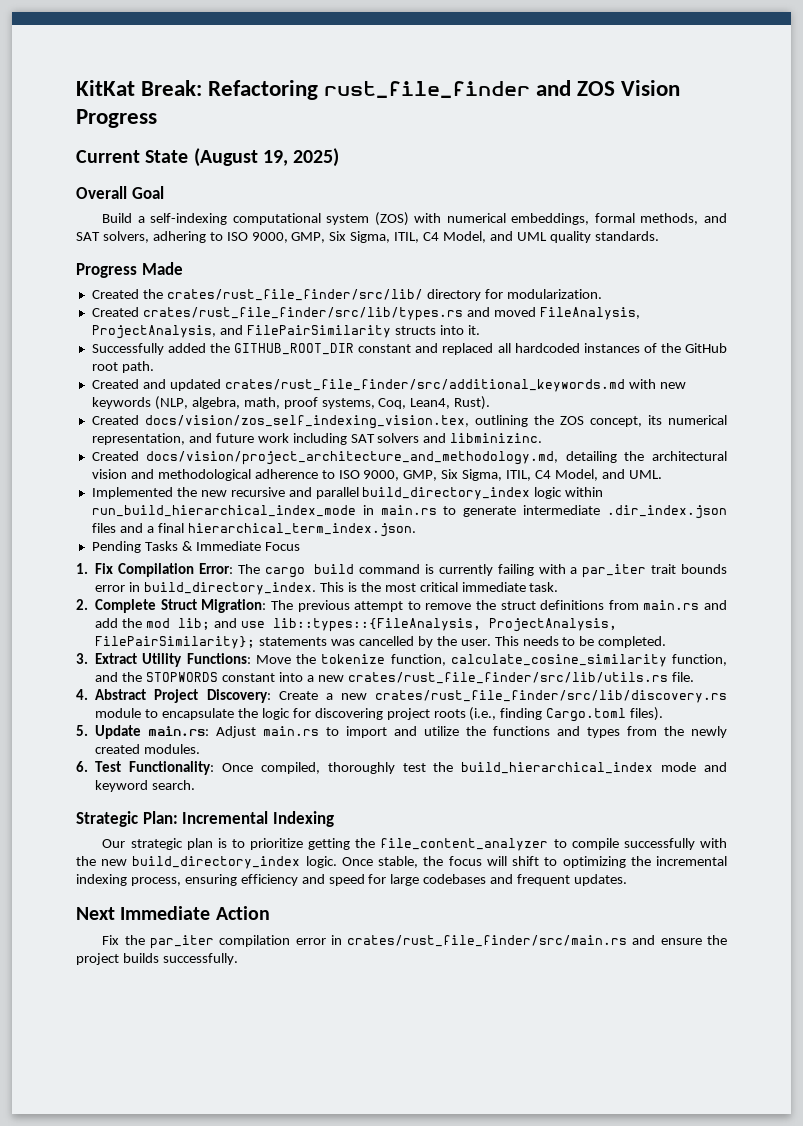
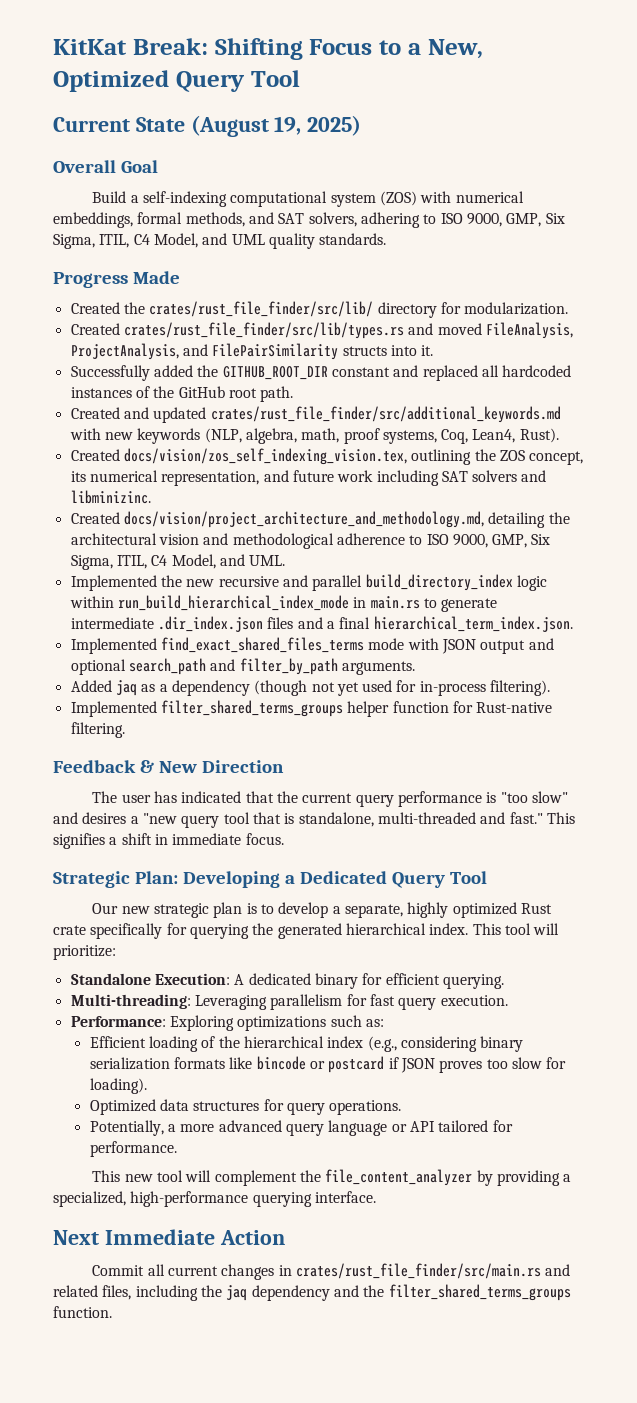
- KitKat Break: Refactoring rust_file_finder and ZOS Vision Progress
+ KitKat Break: Shifting Focus to a New, Optimized Query Tool
- Pending Tasks & Immediate Focus
- 1. Fix Compilation Error: The cargo build command is currently failing with a par_iter trait bounds error in build_directory_index. This is the most critical immediate task.
- 2. Complete Struct Migration: The previous attempt to remove the struct definitions from main.rs and add the mod lib; and use lib::types::{FileAnalysis, ProjectAnalysis, FilePairSimilarity}; statements was cancelled by the user. This needs to be completed.
- 3. Extract Utility Functions: Move the tokenize function, calculate_cosine_similarity function, and the STOPWORDS constant into a new crates/rust_file_finder/src/lib/utils.rs file.
- 4. Abstract Project Discovery: Create a new crates/rust_file_finder/src/lib/discovery.rs module to encapsulate the logic for discovering project roots (i.e., finding Cargo.toml files).
- 5. Update main.rs: Adjust main.rs to import and utilize the functions and types from the newly created modules.
- 6. Test Functionality: Once compiled, thoroughly test the build_hierarchical_index mode and keyword search.
- Strategic Plan: Incremental Indexing
+ Implemented find_exact_shared_files_terms mode with JSON output and optional search_path and filter_by_path arguments.
+ Added jaq as a dependency (though not yet used for in-process filtering).
+ Implemented filter_shared_terms_groups helper function for Rust-native filtering.
+ Feedback & New Direction
+ The user has indicated that the current query performance is "too slow" and desires a "new query tool that is standalone, multi-threaded and fast." This signifies a shift in immediate focus.
+ Strategic Plan: Developing a Dedicated Query Tool
- Our strategic plan is to prioritize getting the file_content_analyzer to compile successfully with the new build_directory_index logic. Once stable, the focus will shift to optimizing the incremental indexing process, ensuring efficiency and speed for large codebases and frequent updates.
+ Our new strategic plan is to develop a separate, highly optimized Rust crate specifically for querying the generated hierarchical index. This tool will prioritize:
+ Standalone Execution: A dedicated binary for efficient querying.
+ Multi-threading: Leveraging parallelism for fast query execution.
+ Performance: Exploring optimizations such as:
+ Efficient loading of the hierarchical index (e.g., considering binary serialization formats like bincode or postcard if JSON proves too slow for loading).
+ Optimized data structures for query operations.
+ Potentially, a more advanced query language or API tailored for performance.
+ This new tool will complement the file_content_analyzer by providing a specialized, high-performance querying interface.
  Next Immediate Action
- Fix the par_iter compilation error in crates/rust_file_finder/src/main.rs and ensure the project builds successfully.
+ Commit all current changes in crates/rust_file_finder/src/main.rs and related files, including the jaq dependency and the filter_shared_terms_groups function.

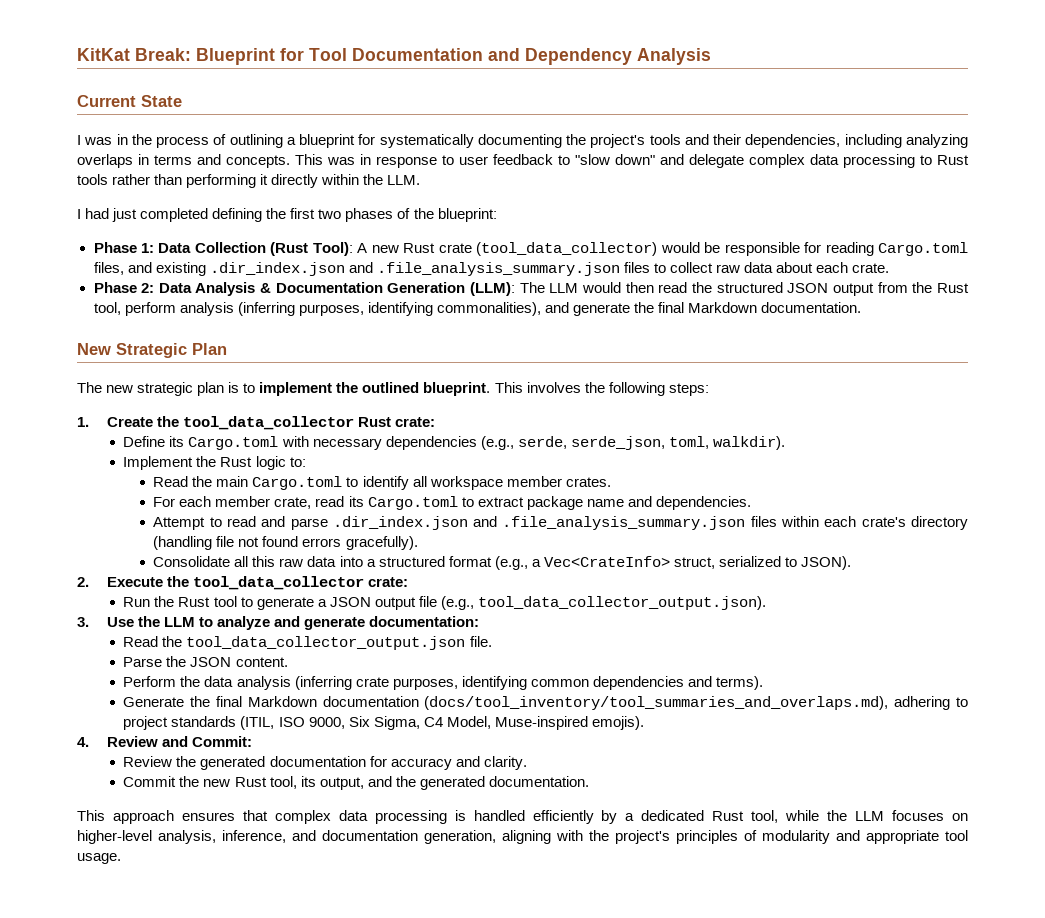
- KitKat Break: Shifting Focus to a New, Optimized Query Tool
- Current State (August 19, 2025)
- Overall Goal
- Build a self-indexing computational system (ZOS) with numerical embeddings, formal methods, and SAT solvers, adhering to ISO 9000, GMP, Six Sigma, ITIL, C4 Model, and UML quality standards.
- Progress Made
- Created the crates/rust_file_finder/src/lib/ directory for modularization.
- Created crates/rust_file_finder/src/lib/types.rs and moved FileAnalysis, ProjectAnalysis, and FilePairSimilarity structs into it.
- Successfully added the GITHUB_ROOT_DIR constant and replaced all hardcoded instances of the GitHub root path.
- Created and updated crates/rust_file_finder/src/additional_keywords.md with new keywords (NLP, algebra, math, proof systems, Coq, Lean4, Rust).
- Created docs/vision/zos_self_indexing_vision.tex, outlining the ZOS concept, its numerical representation, and future work including SAT solvers and libminizinc.
- Created docs/vision/project_architecture_and_methodology.md, detailing the architectural vision and methodological adherence to ISO 9000, GMP, Six Sigma, ITIL, C4 Model, and UML.
- Implemented the new recursive and parallel build_directory_index logic within run_build_hierarchical_index_mode in main.rs to generate intermediate .dir_index.json files and a final hierarchical_term_index.json.
- Implemented find_exact_shared_files_terms mode with JSON output and optional search_path and filter_by_path arguments.
- Added jaq as a dependency (though not yet used for in-process filtering).
- Implemented filter_shared_terms_groups helper function for Rust-native filtering.
- Feedback & New Direction
- The user has indicated that the current query performance is "too slow" and desires a "new query tool that is standalone, multi-threaded and fast." This signifies a shift in immediate focus.
- Strategic Plan: Developing a Dedicated Query Tool
- Our new strategic plan is to develop a separate, highly optimized Rust crate specifically for querying the generated hierarchical index. This tool will prioritize:
- Standalone Execution: A dedicated binary for efficient querying.
- Multi-threading: Leveraging parallelism for fast query execution.
- Performance: Exploring optimizations such as:
- Efficient loading of the hierarchical index (e.g., considering binary serialization formats like bincode or postcard if JSON proves too slow for loading).
- Optimized data structures for query operations.
- Potentially, a more advanced query language or API tailored for performance.
- This new tool will complement the file_content_analyzer by providing a specialized, high-performance querying interface.
- Next Immediate Action
- Commit all current changes in crates/rust_file_finder/src/main.rs and related files, including the jaq dependency and the filter_shared_terms_groups function.
+ KitKat Break: Blueprint for Tool Documentation and Dependency Analysis
+ Current State
+ I was in the process of outlining a blueprint for systematically documenting the project's tools and their dependencies, including analyzing overlaps in terms and concepts. This was in response to user feedback to "slow down" and delegate complex data processing to Rust tools rather than performing it directly within the LLM.
+ I had just completed defining the first two phases of the blueprint:
+ Phase 1: Data Collection (Rust Tool): A new Rust crate (tool_data_collector) would be responsible for reading Cargo.toml files, and existing .dir_index.json and .file_analysis_summary.json files to collect raw data about each crate.
+ Phase 2: Data Analysis & Documentation Generation (LLM): The LLM would then read the structured JSON output from the Rust tool, perform analysis (inferring purposes, identifying commonalities), and generate the final Markdown documentation.
+ New Strategic Plan
+ The new strategic plan is to implement the outlined blueprint. This involves the following steps:
+ 1. Create the tool_data_collector Rust crate:
+ Define its Cargo.toml with necessary dependencies (e.g., serde, serde_json, toml, walkdir).
+ Implement the Rust logic to:
+ Read the main Cargo.toml to identify all workspace member crates.
+ For each member crate, read its Cargo.toml to extract package name and dependencies.
+ Attempt to read and parse .dir_index.json and .file_analysis_summary.json files within each crate's directory (handling file not found errors gracefully).
+ Consolidate all this raw data into a structured format (e.g., a Vec<CrateInfo> struct, serialized to JSON).
+ 2. Execute the tool_data_collector crate:
+ Run the Rust tool to generate a JSON output file (e.g., tool_data_collector_output.json).
+ 3. Use the LLM to analyze and generate documentation:
+ Read the tool_data_collector_output.json file.
+ Parse the JSON content.
+ Perform the data analysis (inferring crate purposes, identifying common dependencies and terms).
+ Generate the final Markdown documentation (docs/tool_inventory/tool_summaries_and_overlaps.md), adhering to project standards (ITIL, ISO 9000, Six Sigma, C4 Model, Muse-inspired emojis).
+ 4. Review and Commit:
+ Review the generated documentation for accuracy and clarity.
+ Commit the new Rust tool, its output, and the generated documentation.
+ This approach ensures that complex data processing is handled efficiently by a dedicated Rust tool, while the LLM focuses on higher-level analysis, inference, and documentation generation, aligning with the project's principles of modularity and appropriate tool usage.

